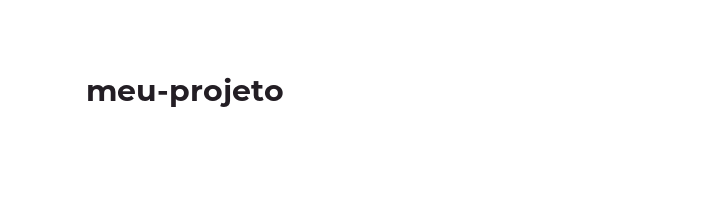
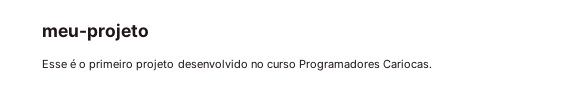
+ Esse é o primeiro projeto desenvolvido no curso Programadores Cariocas.

